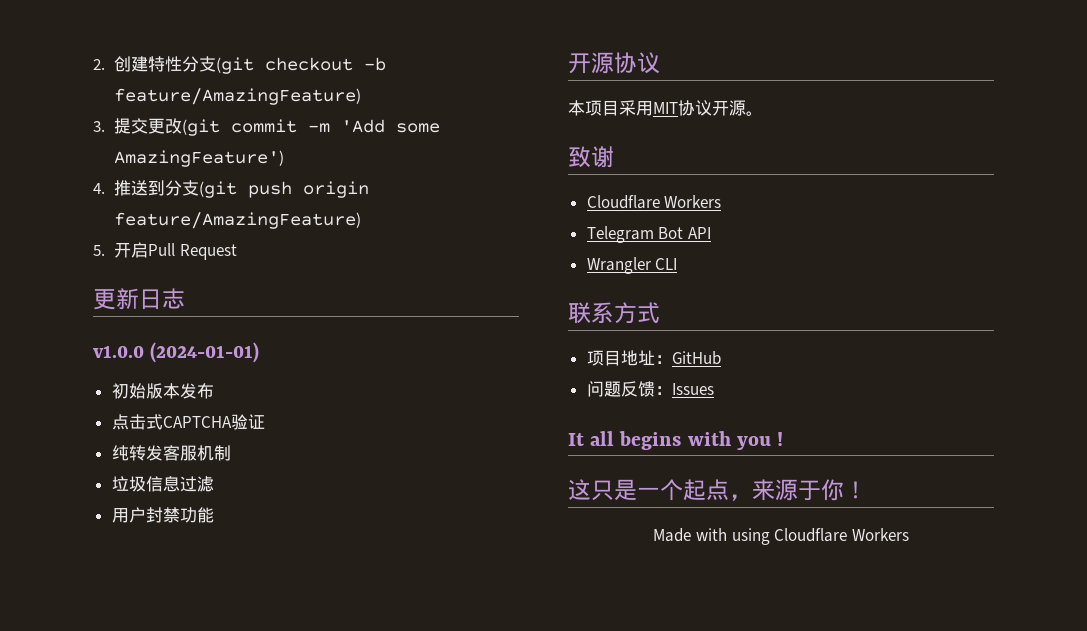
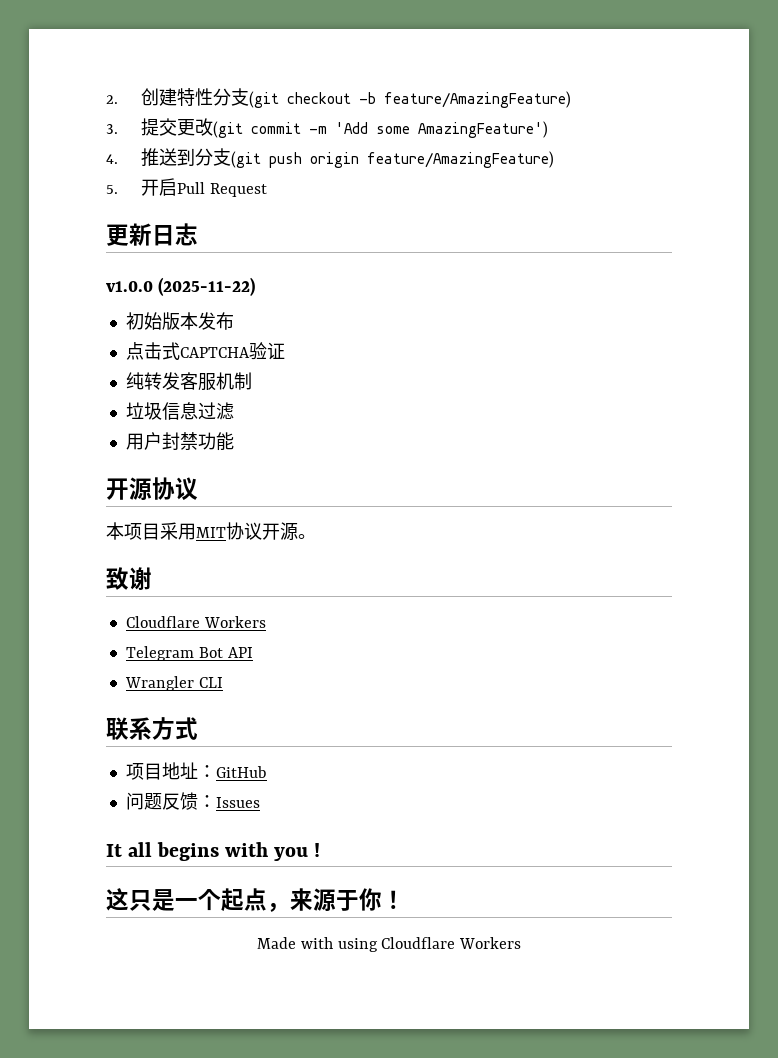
- v1.0.0 (2024-01-01)
+ v1.0.0 (2025-11-22)

